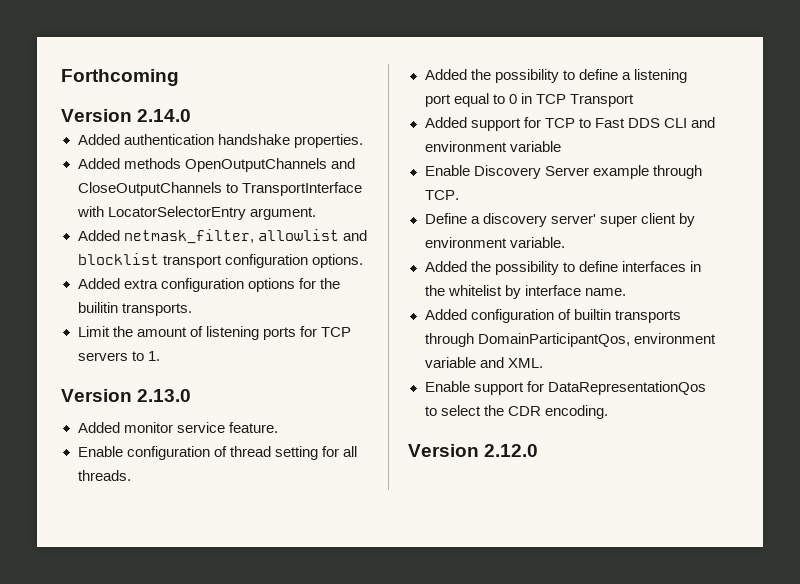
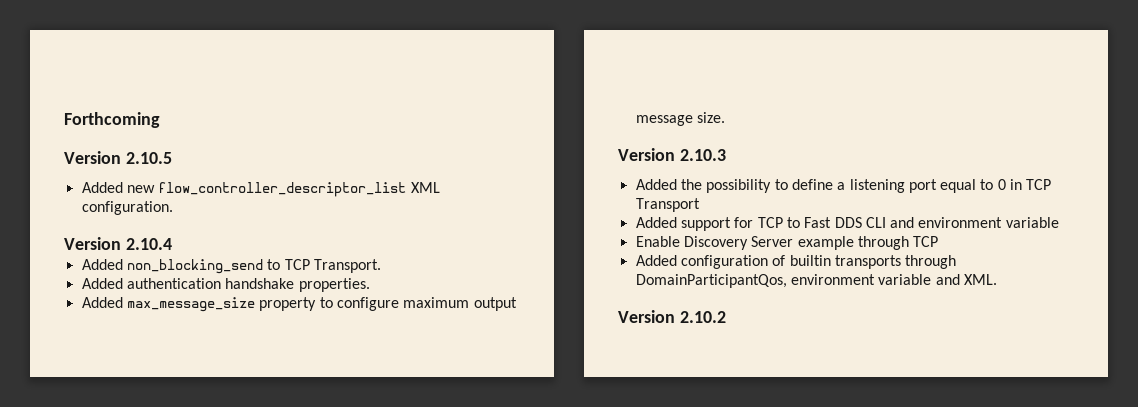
- Version 2.14.0
+ Version 2.10.5
+ Added new flow_controller_descriptor_list XML configuration.
+ Version 2.10.4
+ Added non_blocking_send to TCP Transport.
- Added methods OpenOutputChannels and CloseOutputChannels to TransportInterface with LocatorSelectorEntry argument.
- Added netmask_filter, allowlist and blocklist transport configuration options.
- Added extra configuration options for the builitin transports.
- Limit the amount of listening ports for TCP servers to 1.
- Version 2.13.0
- Added monitor service feature.
- Enable configuration of thread setting for all threads.
+ Added max_message_size property to configure maximum output message size.
+ Version 2.10.3
- Enable Discovery Server example through TCP.
- Define a discovery server' super client by environment variable.
- Added the possibility to define interfaces in the whitelist by interface name.
+ Enable Discovery Server example through TCP
- Enable support for DataRepresentationQos to select the CDR encoding.
- Version 2.12.0
+ Version 2.10.2

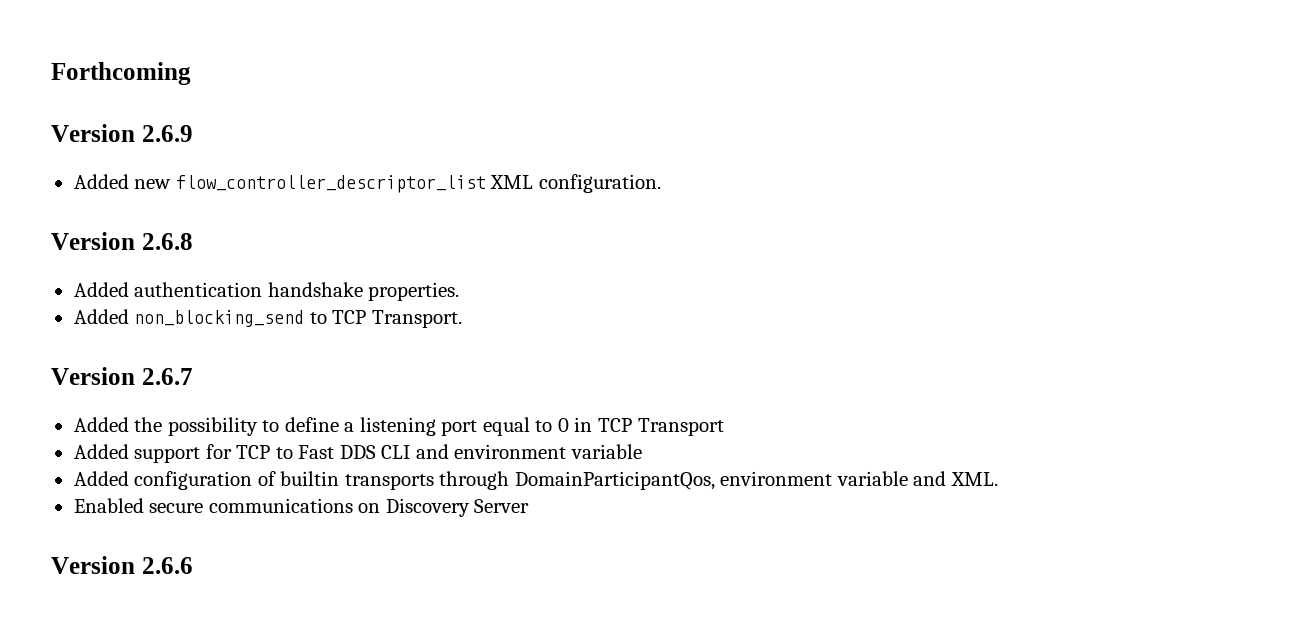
- Version 2.10.5
+ Version 2.6.9
- Version 2.10.4
+ Version 2.6.8
+ Added authentication handshake properties.
- Added authentication handshake properties.
- Added max_message_size property to configure maximum output message size.
- Version 2.10.3
+ Version 2.6.7
- Enable Discovery Server example through TCP
- Version 2.10.2
+ Enabled secure communications on Discovery Server
+ Version 2.6.6

